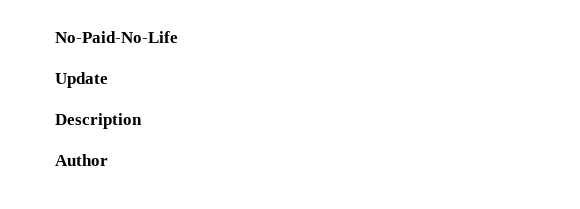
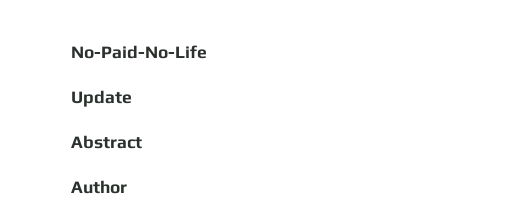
- Description
+ Abstract

